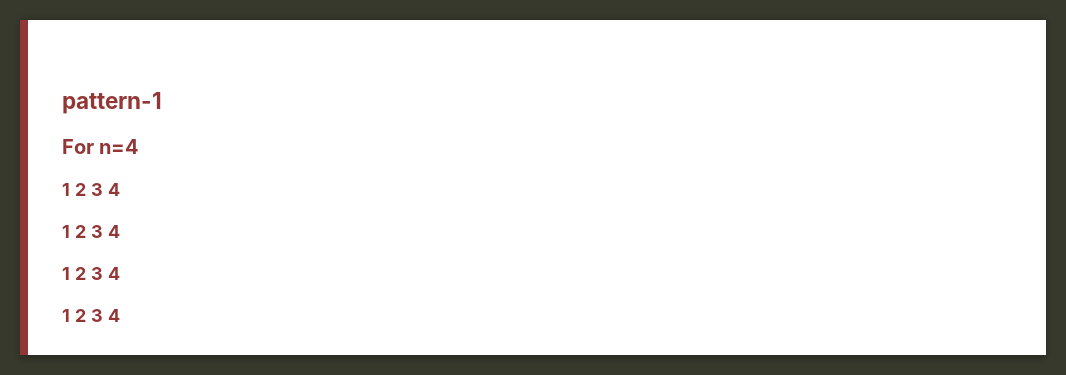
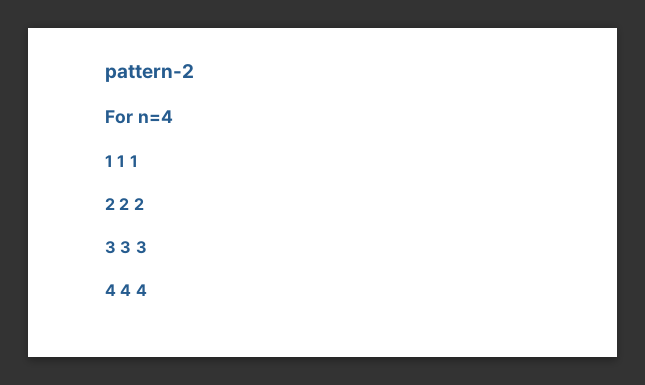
- pattern-1
+ pattern-2
  For n=4
- 1 2 3 4
- 1 2 3 4
- 1 2 3 4
- 1 2 3 4
+ 1 1 1
+ 2 2 2
+ 3 3 3
+ 4 4 4

